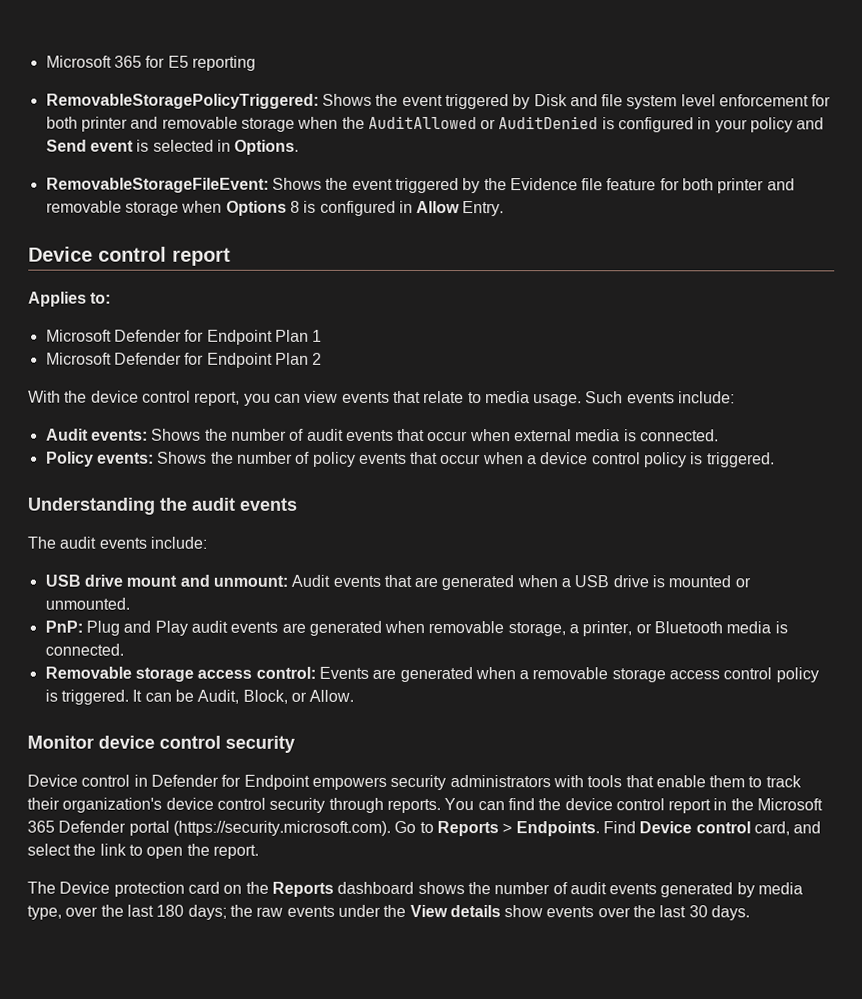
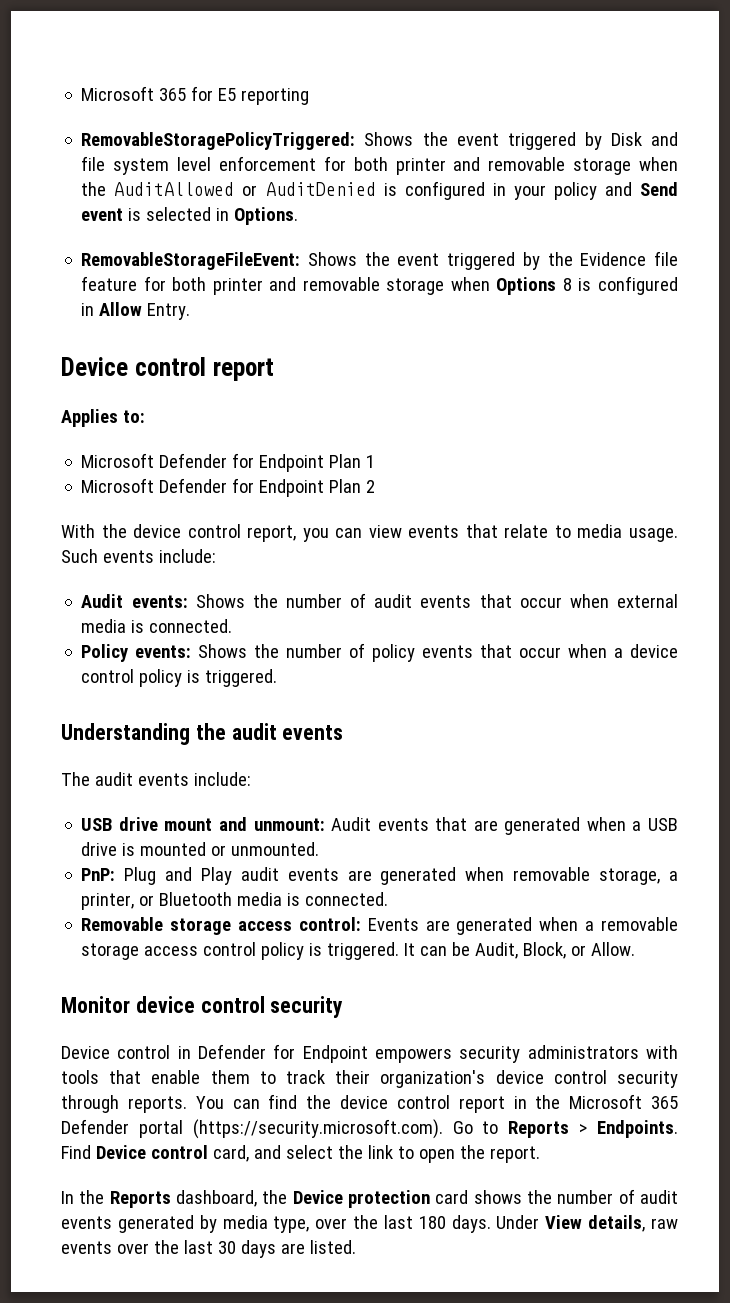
- The Device protection card on the Reports dashboard shows the number of audit events generated by media type, over the last 180 days; the raw events under the View details show events over the last 30 days.
+ In the Reports dashboard, the Device protection card shows the number of audit events generated by media type, over the last 180 days. Under View details, raw events over the last 30 days are listed.

